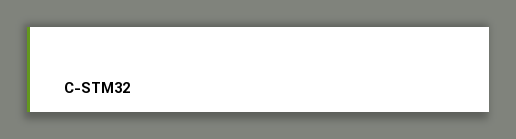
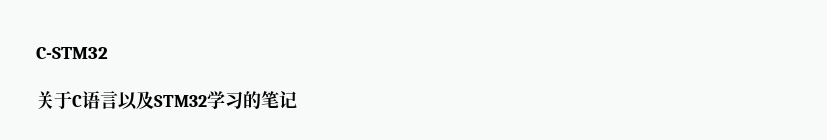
+ 关于C语言以及STM32学习的笔记

